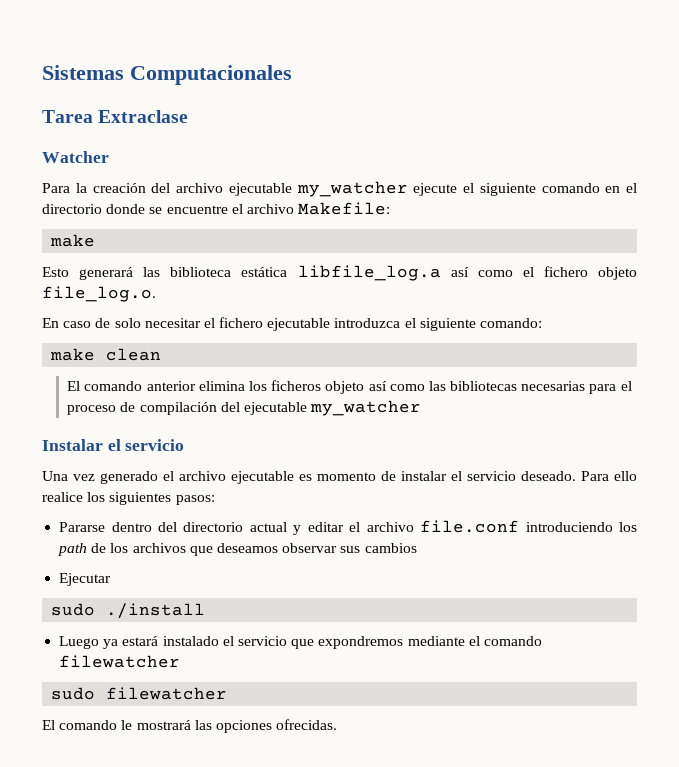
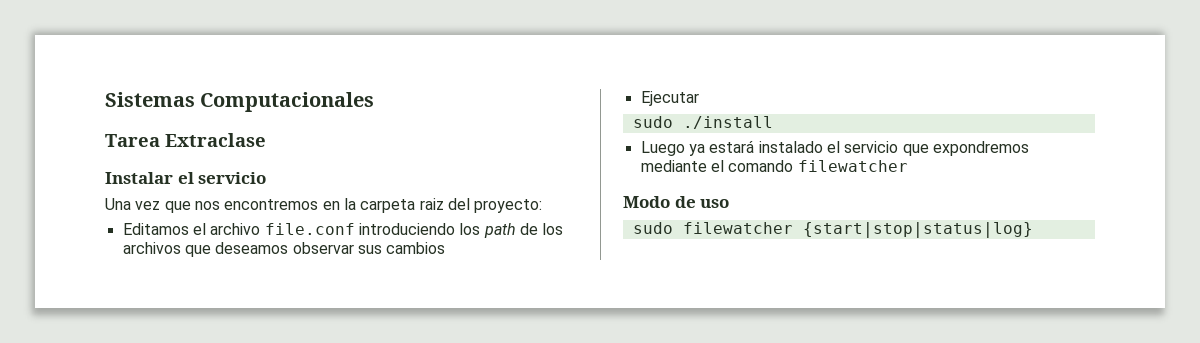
- Watcher
- Para la creación del archivo ejecutable my_watcher ejecute el siguiente comando en el directorio donde se encuentre el archivo Makefile:
- make
- Esto generará las biblioteca estática libfile_log.a así como el fichero objeto file_log.o.
- En caso de solo necesitar el fichero ejecutable introduzca el siguiente comando:
- make clean
- El comando anterior elimina los ficheros objeto así como las bibliotecas necesarias para el proceso de compilación del ejecutable my_watcher
- Una vez generado el archivo ejecutable es momento de instalar el servicio deseado. Para ello realice los siguientes pasos:
- Pararse dentro del directorio actual y editar el archivo file.conf introduciendo los path de los archivos que deseamos observar sus cambios
+ Una vez que nos encontremos en la carpeta raiz del proyecto:
+ Editamos el archivo file.conf introduciendo los path de los archivos que deseamos observar sus cambios
+ Modo de uso
- sudo filewatcher
- El comando le mostrará las opciones ofrecidas.
+ sudo filewatcher {start|stop|status|log}

